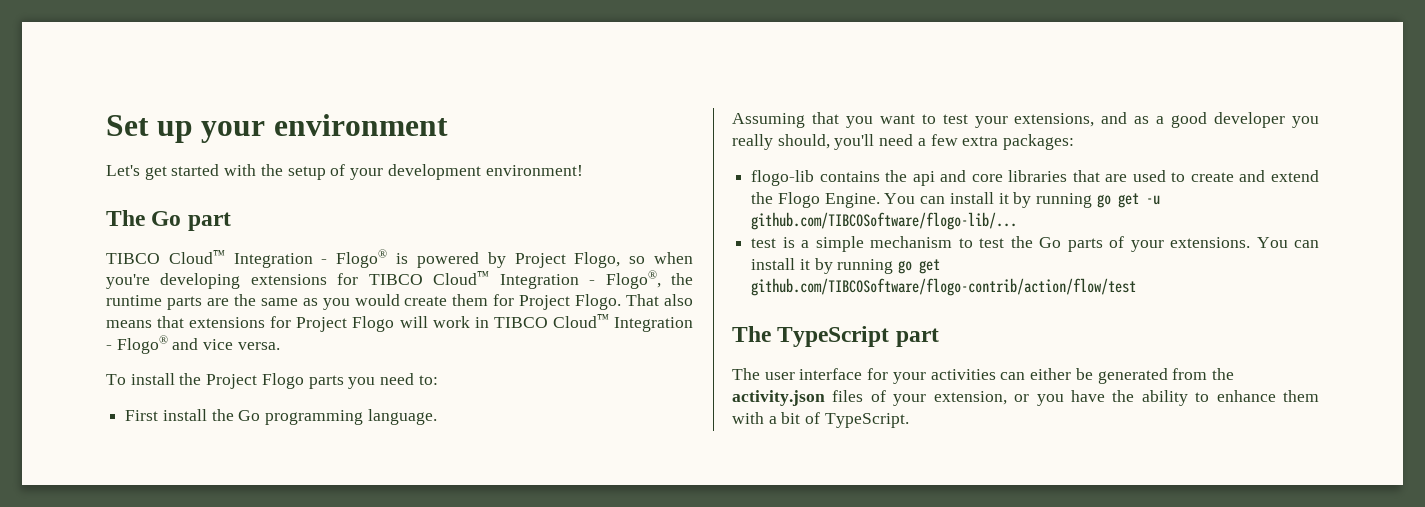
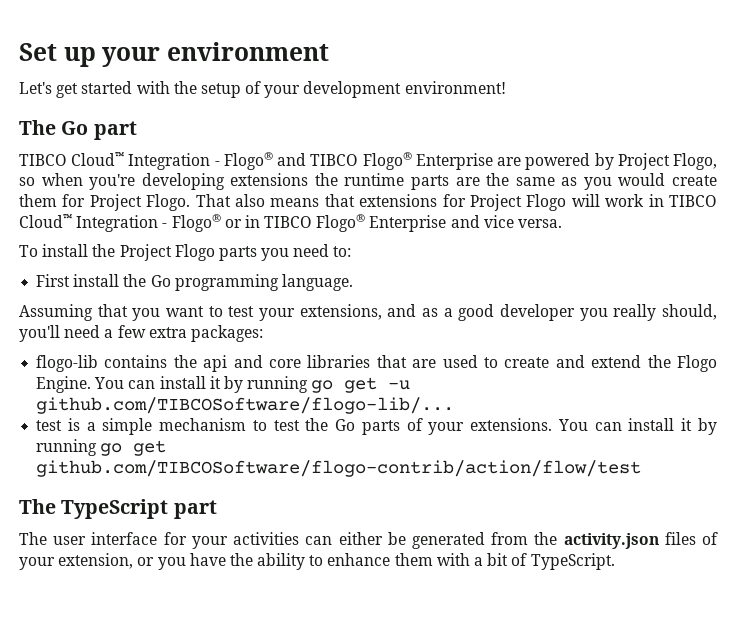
- TIBCO Cloud™ Integration - Flogo® is powered by Project Flogo, so when you're developing extensions for TIBCO Cloud™ Integration - Flogo®, the runtime parts are the same as you would create them for Project Flogo.
+ TIBCO Cloud™ Integration - Flogo® and TIBCO Flogo® Enterprise are powered by Project Flogo, so when you're developing extensions the runtime parts are the same as you would create them for Project Flogo.
- That also means that extensions for Project Flogo will work in TIBCO Cloud™ Integration - Flogo® and vice versa.
+ That also means that extensions for Project Flogo will work in TIBCO Cloud™ Integration - Flogo® or in TIBCO Flogo® Enterprise and vice versa.

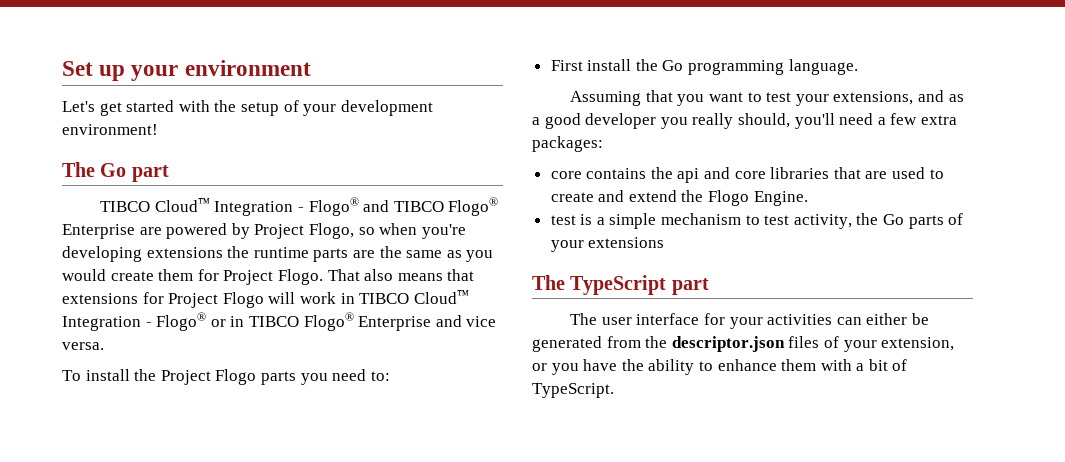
- flogo-lib contains the api and core libraries that are used to create and extend the Flogo Engine. You can install it by running go get -u github.com/TIBCOSoftware/flogo-lib/...
+ core contains the api and core libraries that are used to create and extend the Flogo Engine.
- test is a simple mechanism to test the Go parts of your extensions. You can install it by running go get github.com/TIBCOSoftware/flogo-contrib/action/flow/test
+ test is a simple mechanism to test activity, the Go parts of your extensions
- The user interface for your activities can either be generated from the activity.json files of your extension, or you have the ability to enhance them with a bit of TypeScript.
+ The user interface for your activities can either be generated from the descriptor.json files of your extension, or you have the ability to enhance them with a bit of TypeScript.

